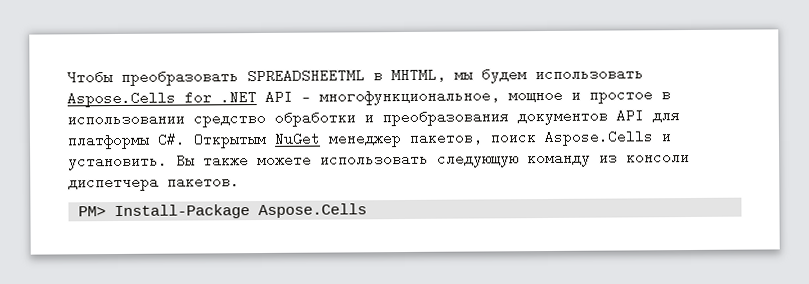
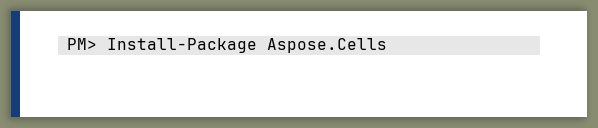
- Чтобы преобразовать SPREADSHEETML в MHTML, мы будем использовать Aspose.Cells for .NET API — многофункциональное, мощное и простое в использовании средство обработки и преобразования документов API для платформы C#. Открытым NuGet менеджер пакетов, поиск Aspose.Cells и установить. Вы также можете использовать следующую команду из консоли диспетчера пакетов.

